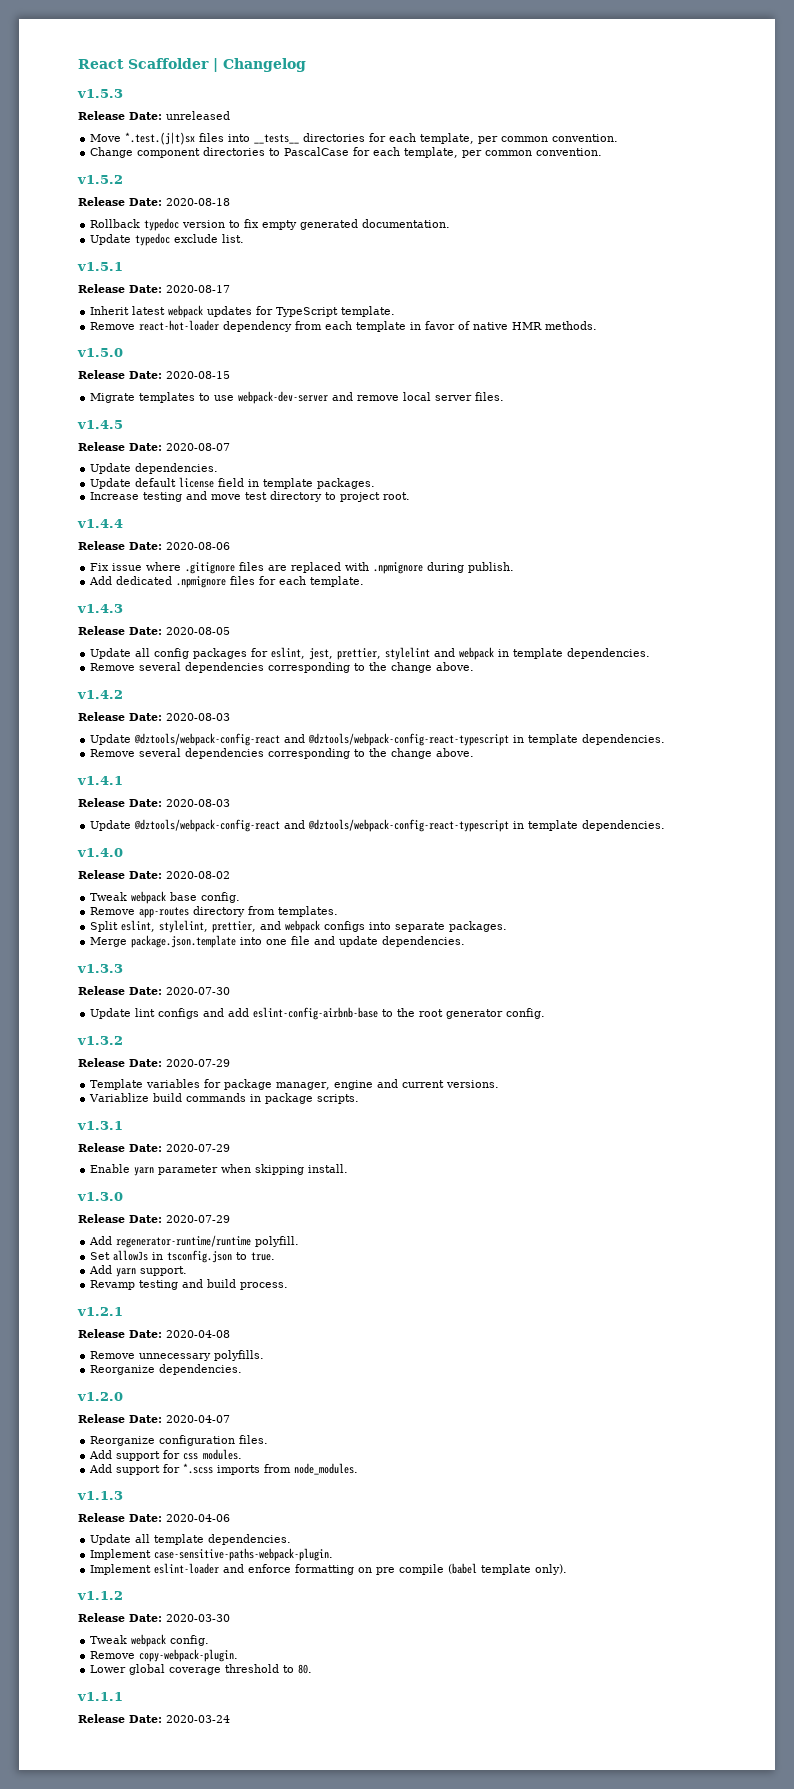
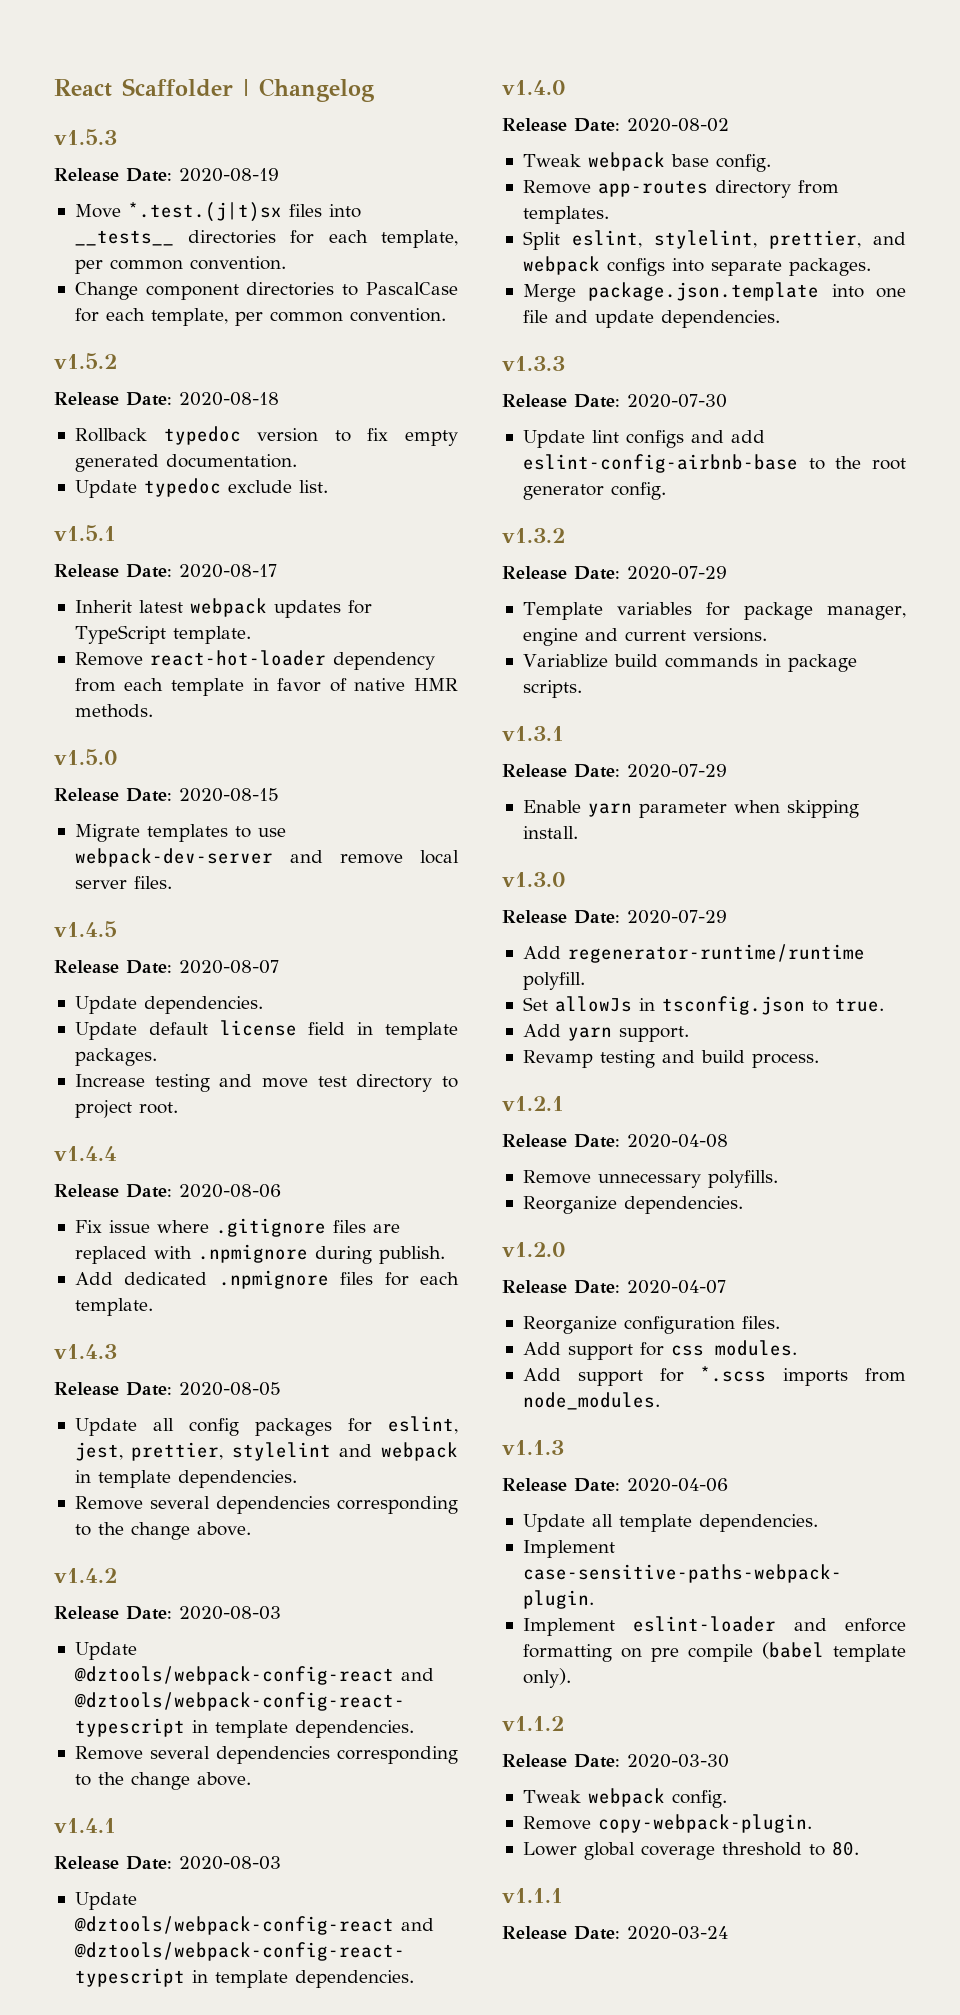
- Release Date: unreleased
+ Release Date: 2020-08-19

